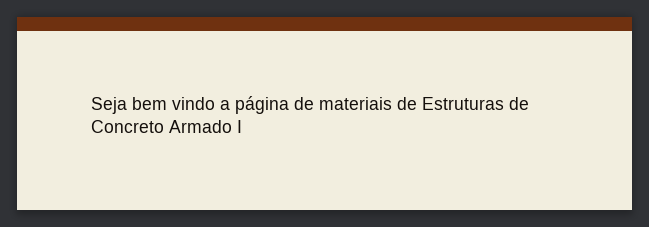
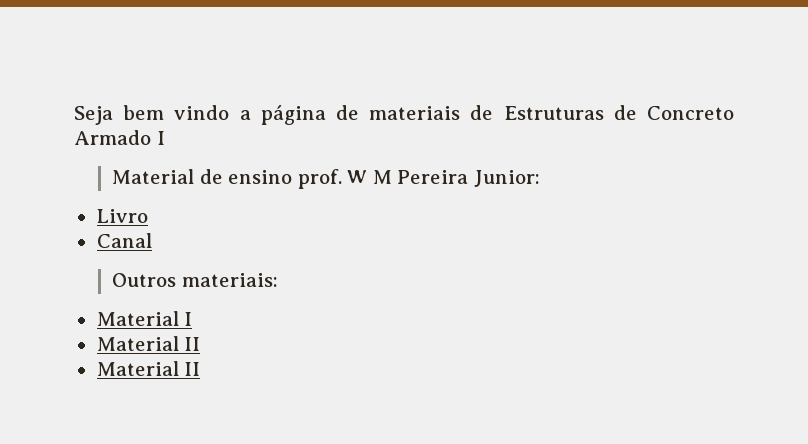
+ Material de ensino prof. W M Pereira Junior:
+ Livro
+ Canal
+ Outros materiais:
+ Material I
+ Material II
+ Material II

